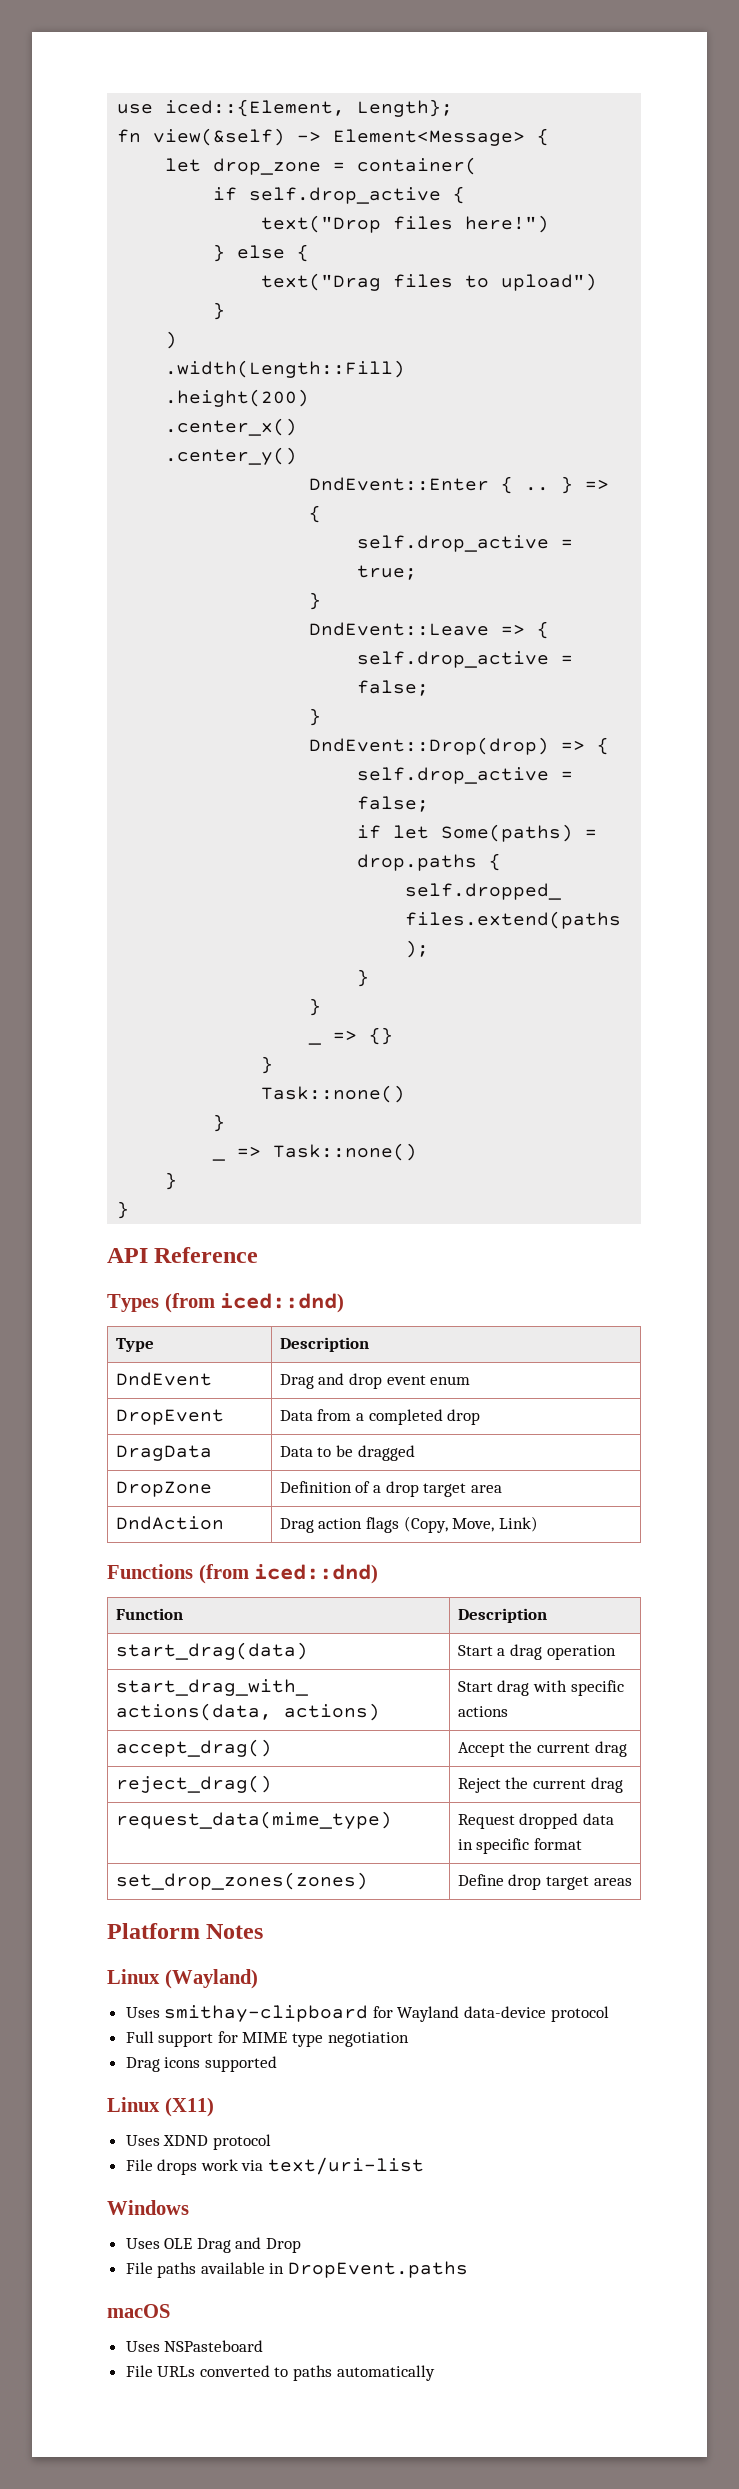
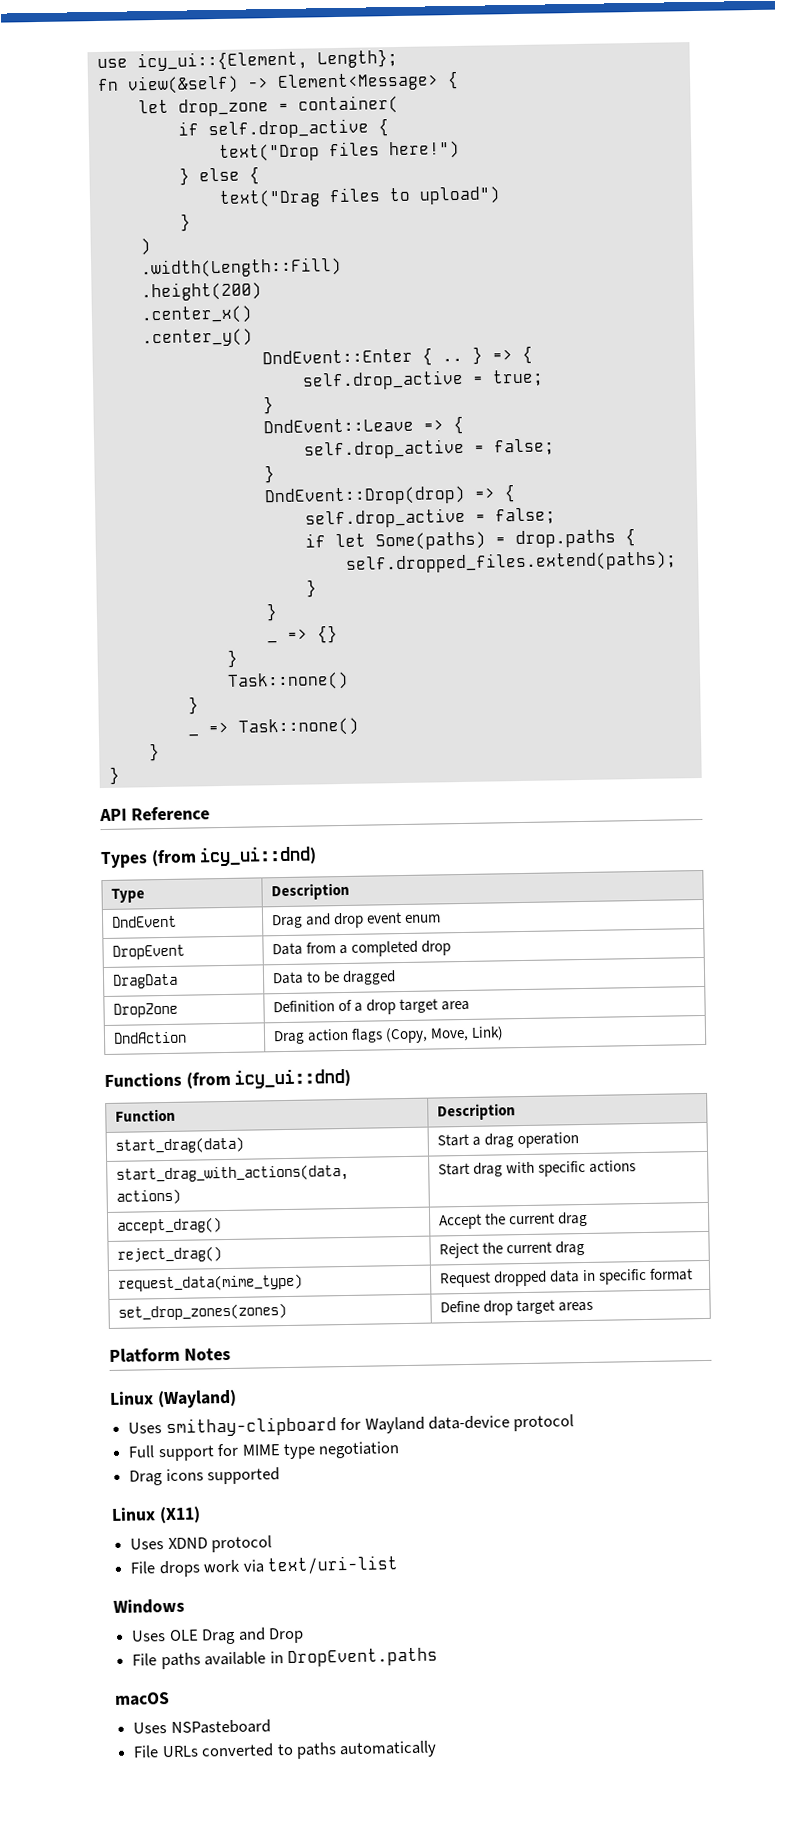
- use iced::{Element, Length};
+ use icy_ui::{Element, Length};
- Types (from iced::dnd)
+ Types (from icy_ui::dnd)
- Functions (from iced::dnd)
+ Functions (from icy_ui::dnd)

